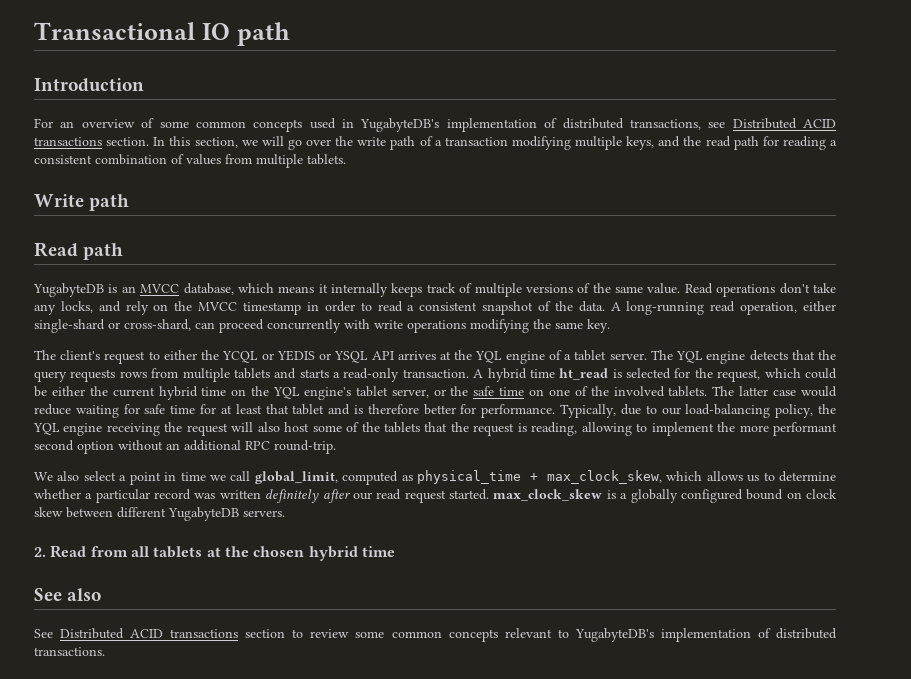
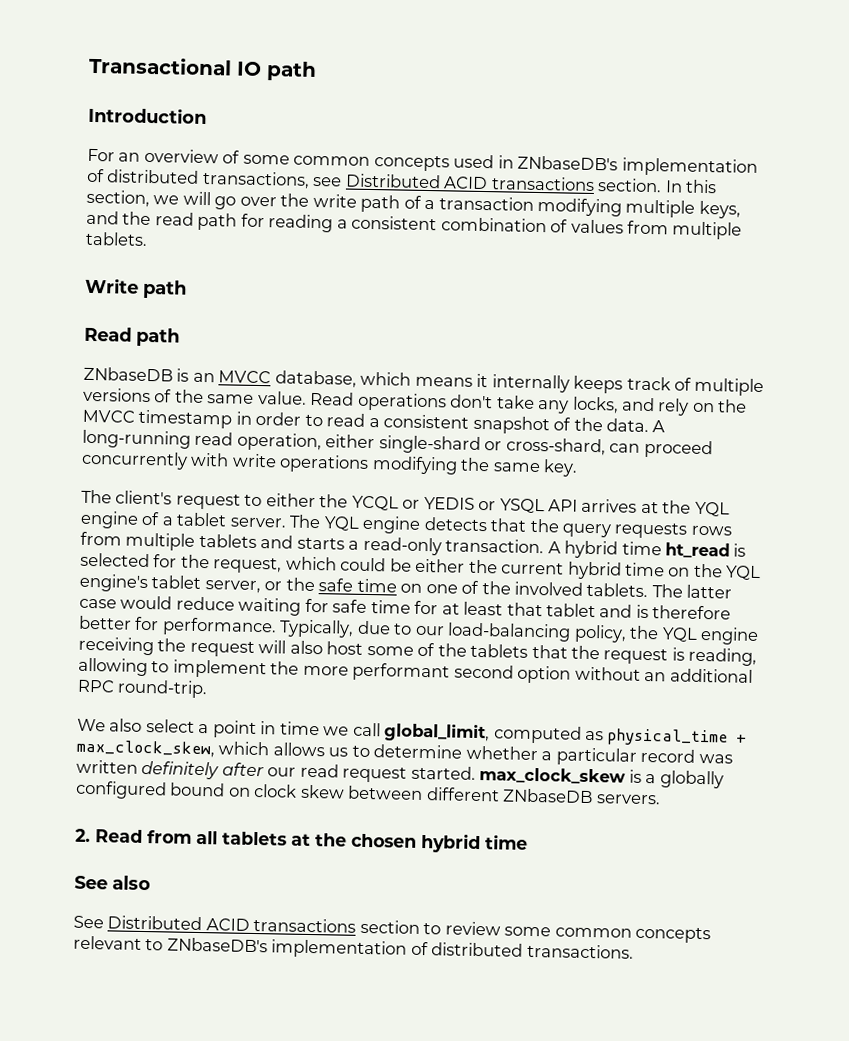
- For an overview of some common concepts used in YugabyteDB's implementation of distributed transactions, see Distributed ACID transactions section.
+ For an overview of some common concepts used in ZNbaseDB's implementation of distributed transactions, see Distributed ACID transactions section.
- YugabyteDB is an MVCC database, which means it internally keeps track of multiple versions of the same value.
+ ZNbaseDB is an MVCC database, which means it internally keeps track of multiple versions of the same value.
- We also select a point in time we call global_limit, computed as physical_time + max_clock_skew, which allows us to determine whether a particular record was written definitely after our read request started. max_clock_skew is a globally configured bound on clock skew between different YugabyteDB servers.
+ We also select a point in time we call global_limit, computed as physical_time + max_clock_skew, which allows us to determine whether a particular record was written definitely after our read request started. max_clock_skew is a globally configured bound on clock skew between different ZNbaseDB servers.
- See Distributed ACID transactions section to review some common concepts relevant to YugabyteDB's implementation of distributed transactions.
+ See Distributed ACID transactions section to review some common concepts relevant to ZNbaseDB's implementation of distributed transactions.

